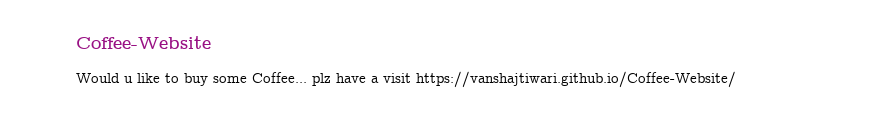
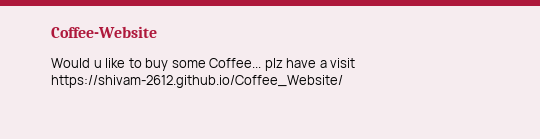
- Would u like to buy some Coffee... plz have a visit https://vanshajtiwari.github.io/Coffee-Website/
+ Would u like to buy some Coffee... plz have a visit https://shivam-2612.github.io/Coffee_Website/

